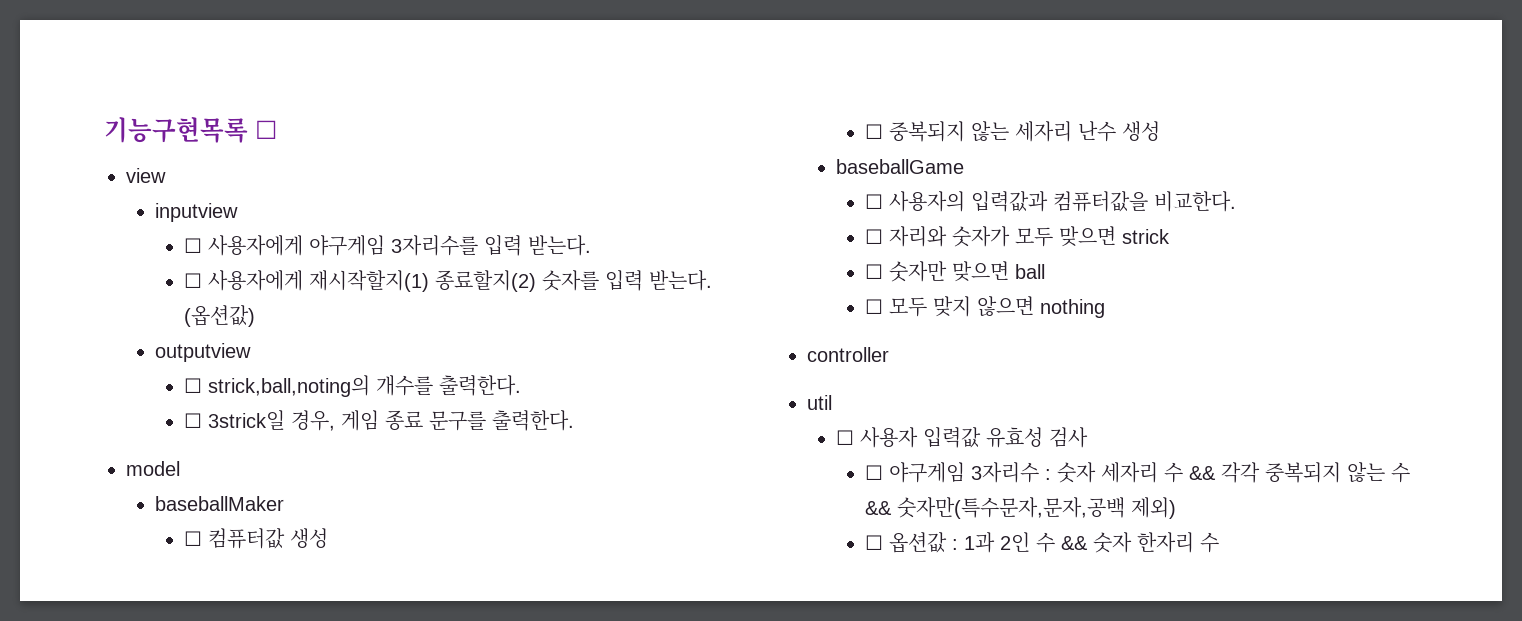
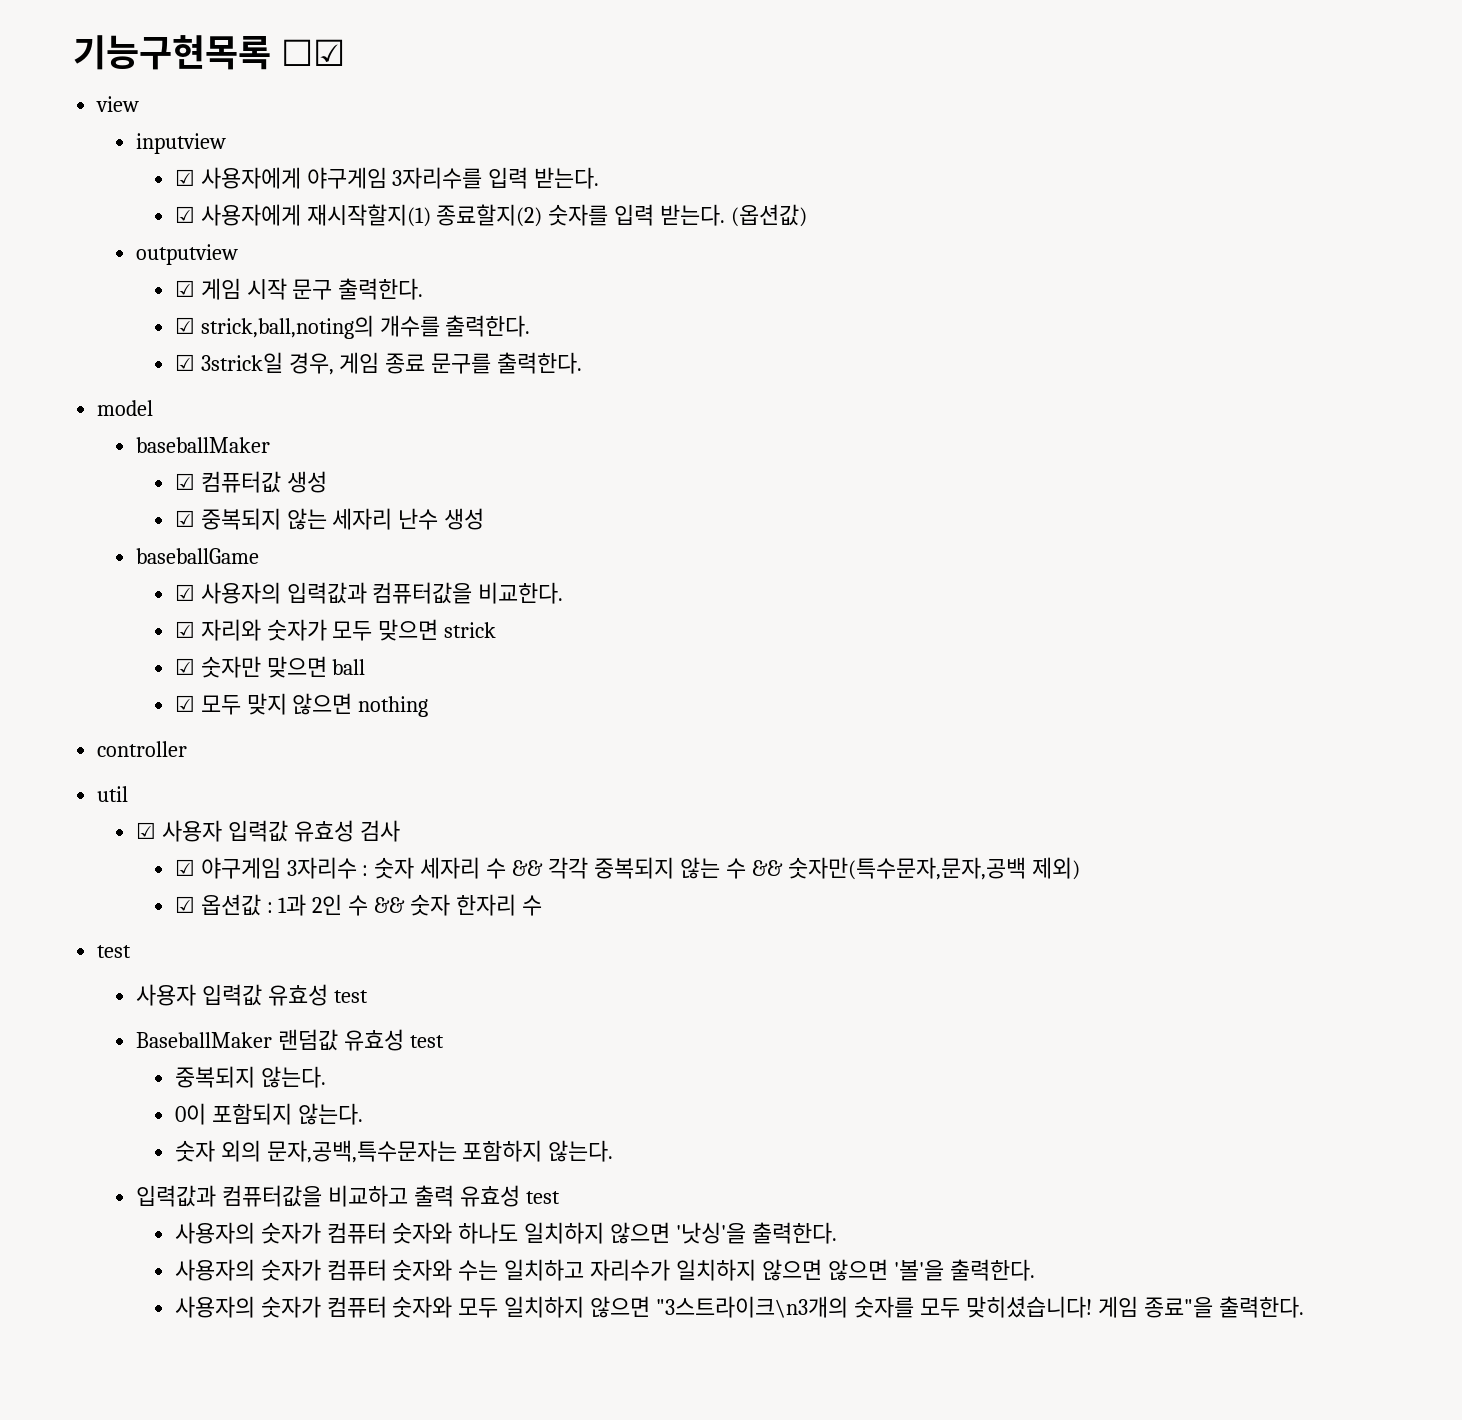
- 기능구현목록 ☐
+ 기능구현목록 ☐☑
- ☐ 사용자에게 야구게임 3자리수를 입력 받는다.
+ ☑ 사용자에게 야구게임 3자리수를 입력 받는다.
- ☐ 사용자에게 재시작할지(1) 종료할지(2) 숫자를 입력 받는다.
+ ☑ 사용자에게 재시작할지(1) 종료할지(2) 숫자를 입력 받는다.
- ☐ strick,ball,noting의 개수를 출력한다.
+ ☑ 게임 시작 문구 출력한다.
+ ☑ strick,ball,noting의 개수를 출력한다.
- ☐ 3strick일 경우, 게임 종료 문구를 출력한다.
+ ☑ 3strick일 경우, 게임 종료 문구를 출력한다.
- ☐ 컴퓨터값 생성
+ ☑ 컴퓨터값 생성
- ☐ 중복되지 않는 세자리 난수 생성
+ ☑ 중복되지 않는 세자리 난수 생성
- ☐ 사용자의 입력값과 컴퓨터값을 비교한다.
+ ☑ 사용자의 입력값과 컴퓨터값을 비교한다.
- ☐ 자리와 숫자가 모두 맞으면 strick
+ ☑ 자리와 숫자가 모두 맞으면 strick
- ☐ 숫자만 맞으면 ball
+ ☑ 숫자만 맞으면 ball
- ☐ 모두 맞지 않으면 nothing
+ ☑ 모두 맞지 않으면 nothing
- ☐ 사용자 입력값 유효성 검사
+ ☑ 사용자 입력값 유효성 검사
- ☐ 야구게임 3자리수 : 숫자 세자리 수 && 각각 중복되지 않는 수 && 숫자만(특수문자,문자,공백 제외)
+ ☑ 야구게임 3자리수 : 숫자 세자리 수 && 각각 중복되지 않는 수 && 숫자만(특수문자,문자,공백 제외)
- ☐ 옵션값 : 1과 2인 수 && 숫자 한자리 수
+ ☑ 옵션값 : 1과 2인 수 && 숫자 한자리 수
+ test
+ 사용자 입력값 유효성 test
+ BaseballMaker 랜덤값 유효성 test
+ 중복되지 않는다.
+ 0이 포함되지 않는다.
+ 숫자 외의 문자,공백,특수문자는 포함하지 않는다.
+ 입력값과 컴퓨터값을 비교하고 출력 유효성 test
+ 사용자의 숫자가 컴퓨터 숫자와 하나도 일치하지 않으면 '낫싱'을 출력한다.
+ 사용자의 숫자가 컴퓨터 숫자와 수는 일치하고 자리수가 일치하지 않으면 않으면 '볼'을 출력한다.
+ 사용자의 숫자가 컴퓨터 숫자와 모두 일치하지 않으면 "3스트라이크\n3개의 숫자를 모두 맞히셨습니다! 게임 종료"을 출력한다.

